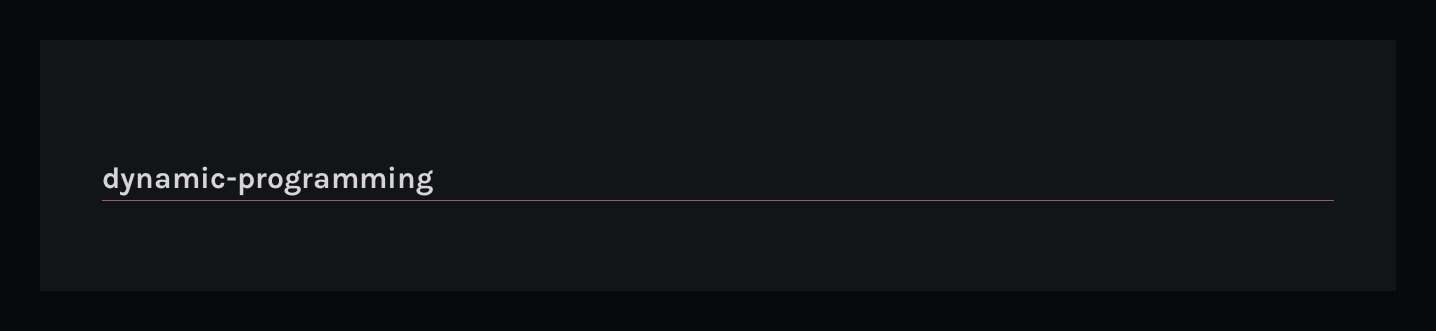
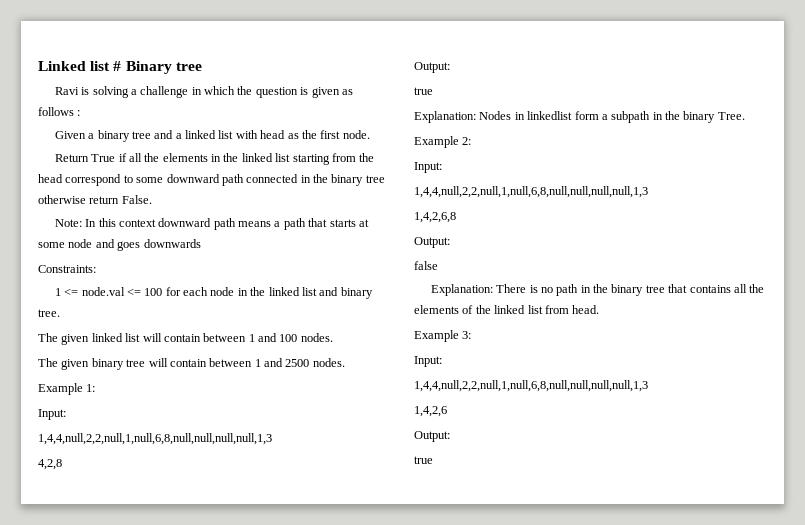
- dynamic-programming
+ Linked list # Binary tree
+ Ravi is solving a challenge in which the question is given as follows :
+ Given a binary tree and a linked list with head as the first node.
+ Return True if all the elements in the linked list starting from the head correspond to some downward path connected in the binary tree otherwise return False.
+ Note: In this context downward path means a path that starts at some node and goes downwards
+ Constraints:
+ 1 <= node.val <= 100 for each node in the linked list and binary tree.
+ The given linked list will contain between 1 and 100 nodes.
+ The given binary tree will contain between 1 and 2500 nodes.
+ Example 1:
+ Input:
+ 1,4,4,null,2,2,null,1,null,6,8,null,null,null,null,1,3
+ 4,2,8
+ Output:
+ true
+ Explanation: Nodes in linkedlist form a subpath in the binary Tree.
+ Example 2:
+ Input:
+ 1,4,4,null,2,2,null,1,null,6,8,null,null,null,null,1,3
+ 1,4,2,6,8
+ Output:
+ false
+ Explanation: There is no path in the binary tree that contains all the elements of the linked list from head.
+ Example 3:
+ Input:
+ 1,4,4,null,2,2,null,1,null,6,8,null,null,null,null,1,3
+ 1,4,2,6
+ Output:
+ true

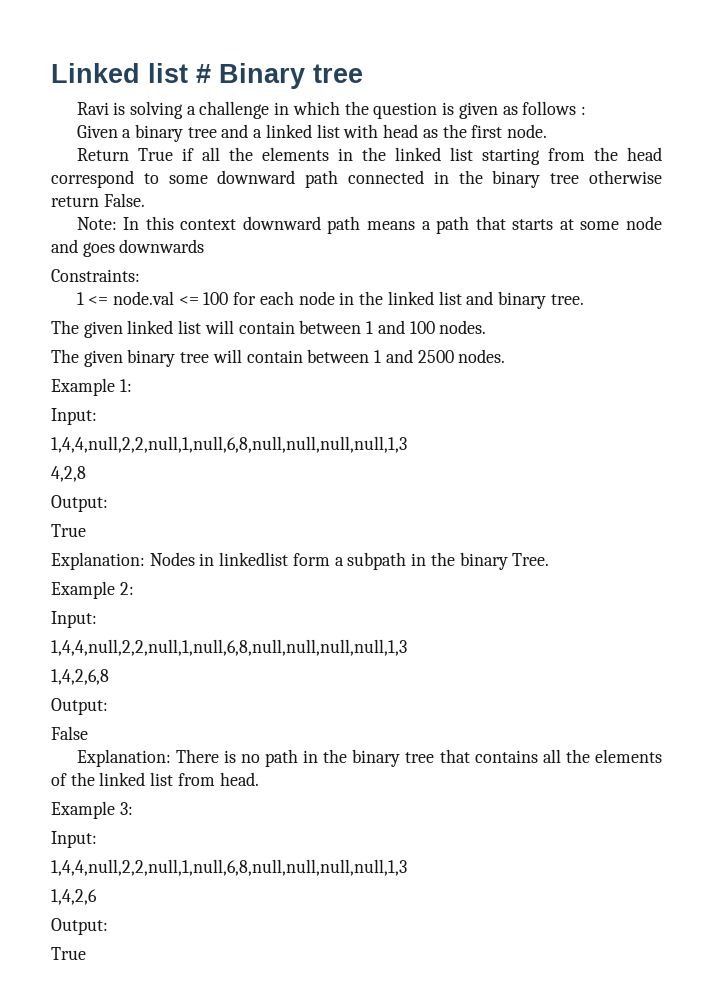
  4,2,8
  Output:
- true
+ True
- false
+ False
  1,4,2,6
  Output:
- true
+ True

